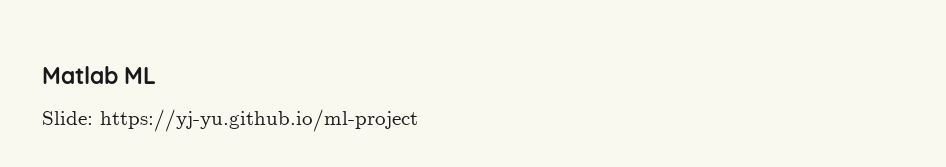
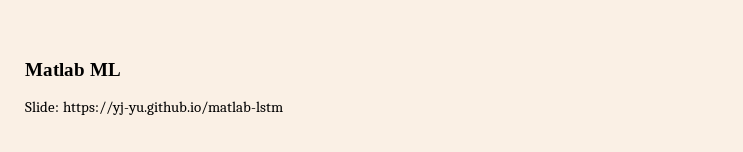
- Slide: https://yj-yu.github.io/ml-project
+ Slide: https://yj-yu.github.io/matlab-lstm

